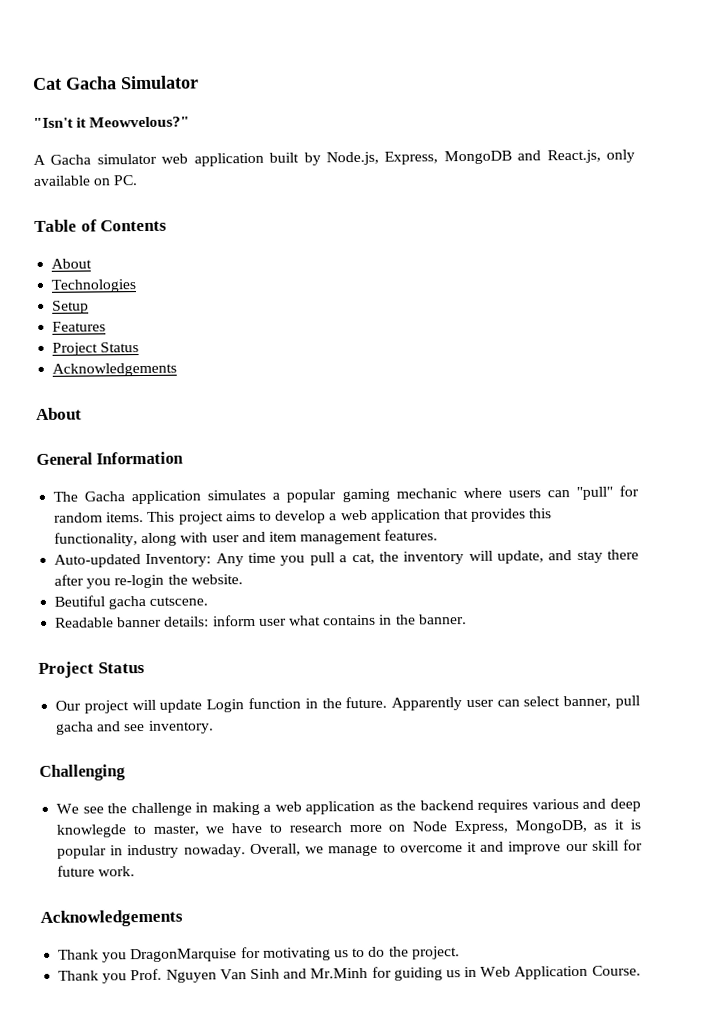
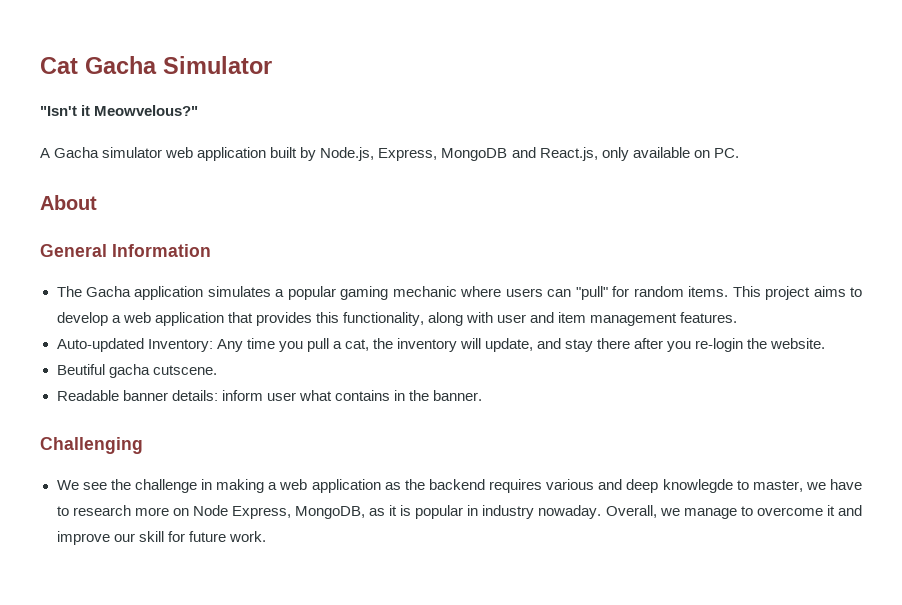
- Table of Contents
- About
- Technologies
- Setup
- Features
- Project Status
- Acknowledgements
  Readable banner details: inform user what contains in the banner.
- Project Status
- Our project will update Login function in the future. Apparently user can select banner, pull gacha and see inventory.
  Overall, we manage to overcome it and improve our skill for future work.
- Acknowledgements
- Thank you DragonMarquise for motivating us to do the project.
- Thank you Prof. Nguyen Van Sinh and Mr.Minh for guiding us in Web Application Course.

